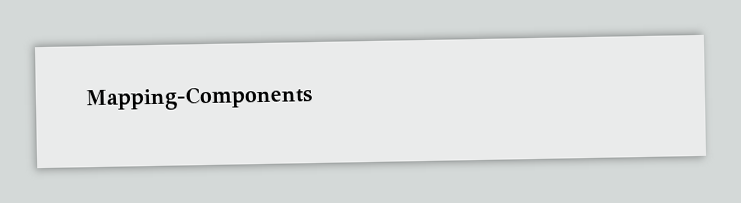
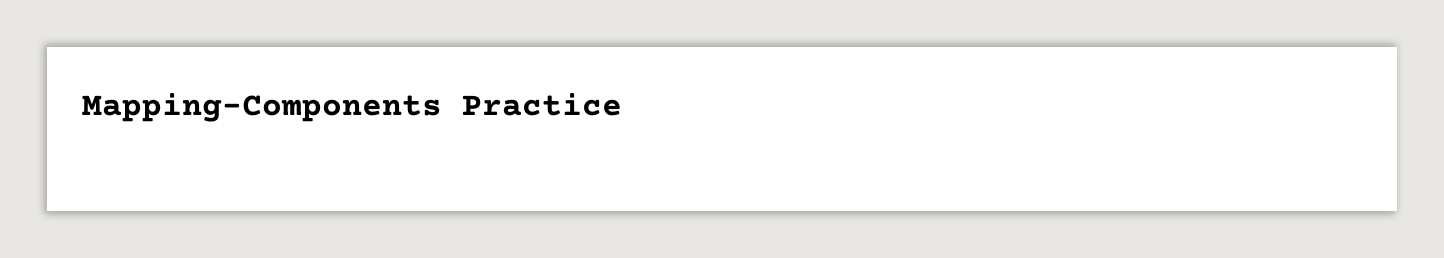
- Mapping-Components
+ Mapping-Components Practice

